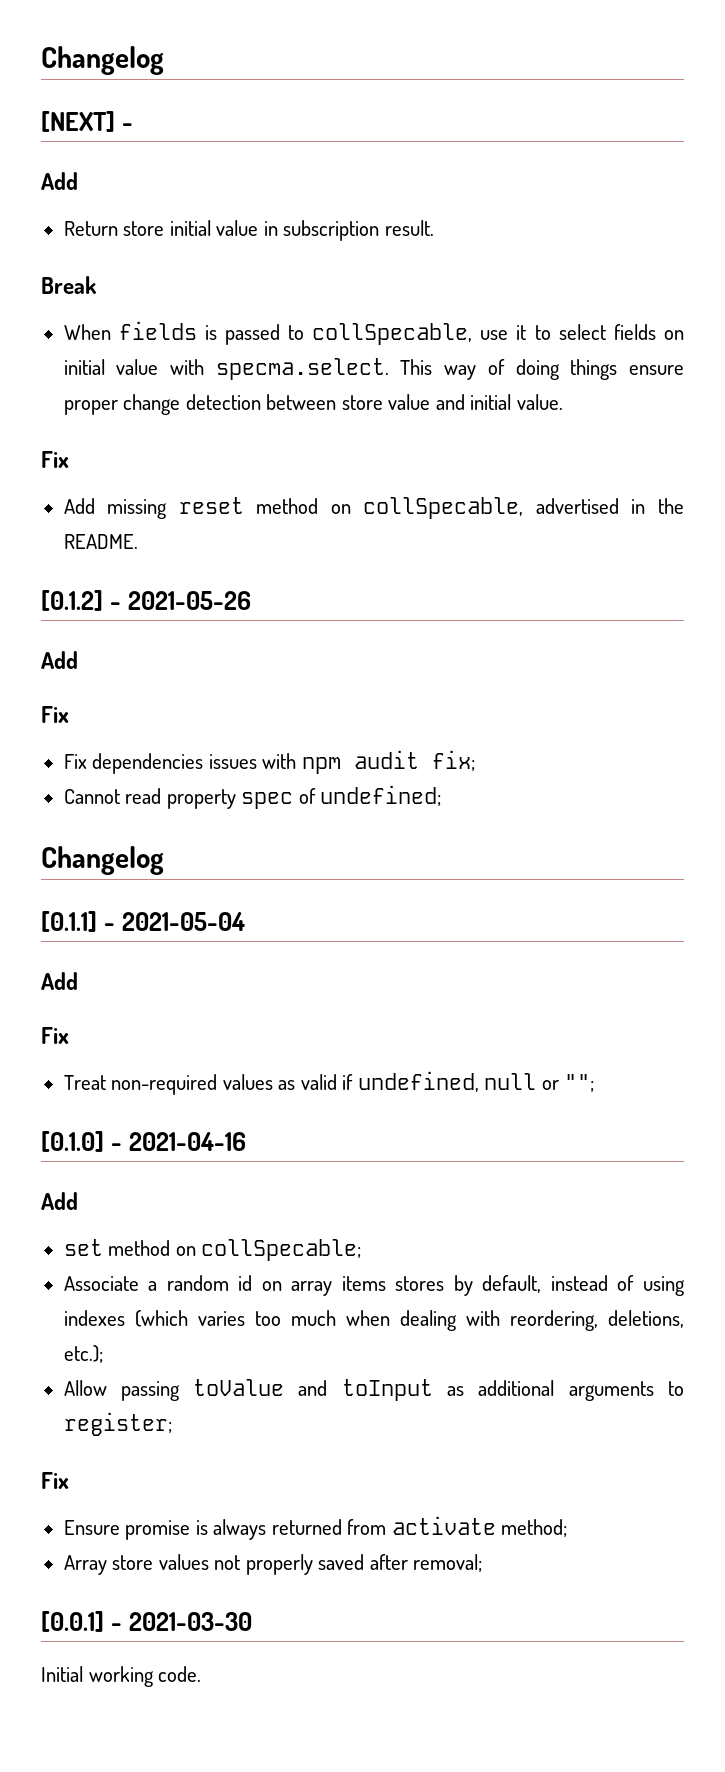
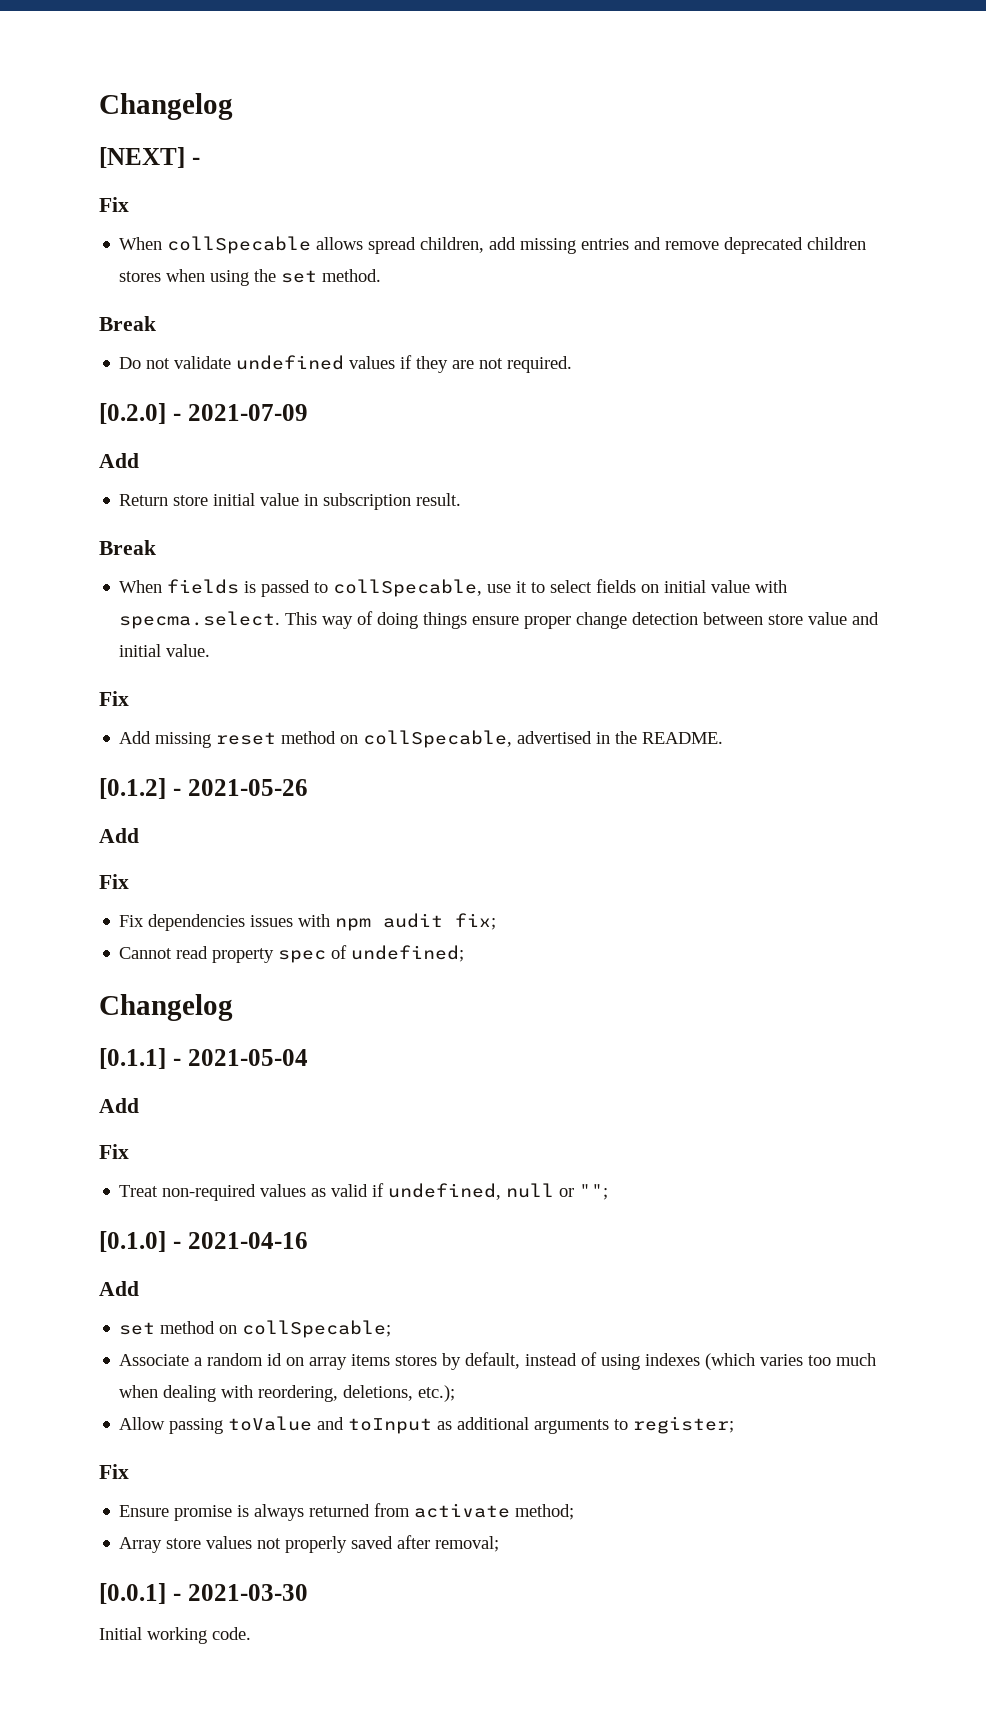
  [NEXT] -
+ Fix
+ When collSpecable allows spread children, add missing entries and remove deprecated children stores when using the set method.
+ Break
+ Do not validate undefined values if they are not required.
+ [0.2.0] - 2021-07-09

